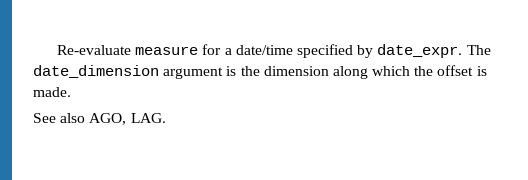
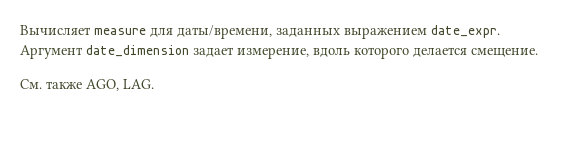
- Re-evaluate measure for a date/time specified by date_expr. The date_dimension argument is the dimension along which the offset is made.
- See also AGO, LAG.
+ Вычисляет measure для даты/времени, заданных выражением date_expr. Аргумент date_dimension задает измерение, вдоль которого делается смещение.
+ См. также AGO, LAG.

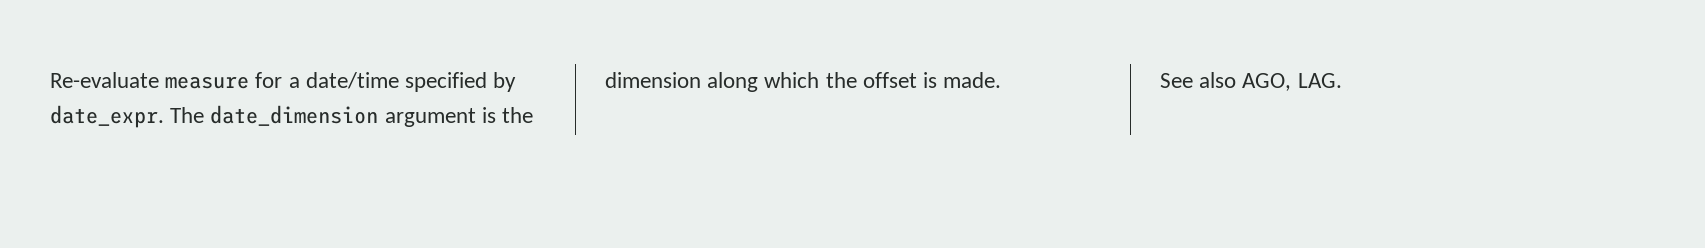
- Вычисляет measure для даты/времени, заданных выражением date_expr. Аргумент date_dimension задает измерение, вдоль которого делается смещение.
- См. также AGO, LAG.
+ Re-evaluate measure for a date/time specified by date_expr. The date_dimension argument is the dimension along which the offset is made.
+ See also AGO, LAG.

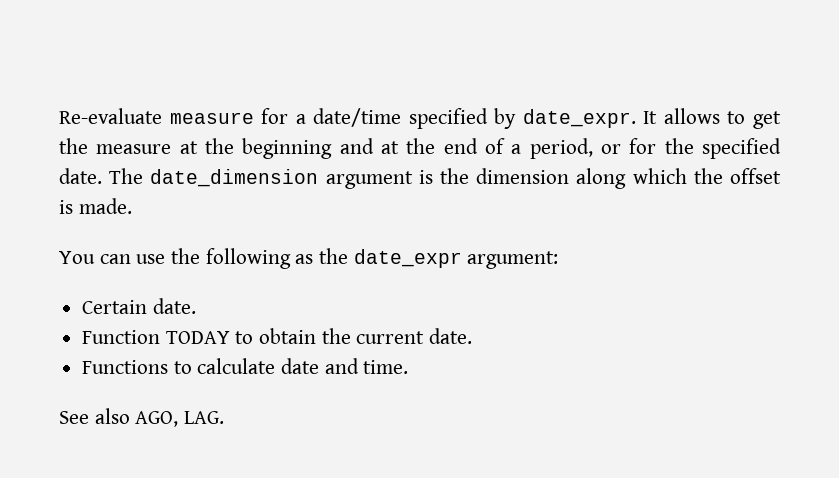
+ It allows to get the measure at the beginning and at the end of a period, or for the specified date.
+ You can use the following as the date_expr argument:
+ Certain date.
+ Function TODAY to obtain the current date.
+ Functions to calculate date and time.

